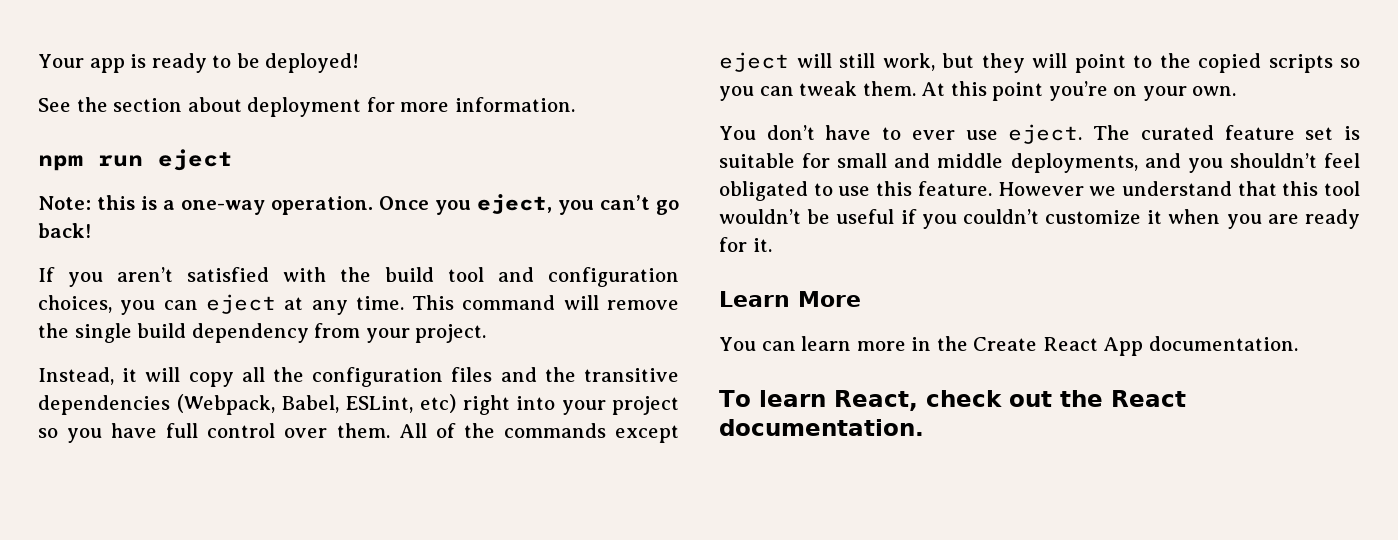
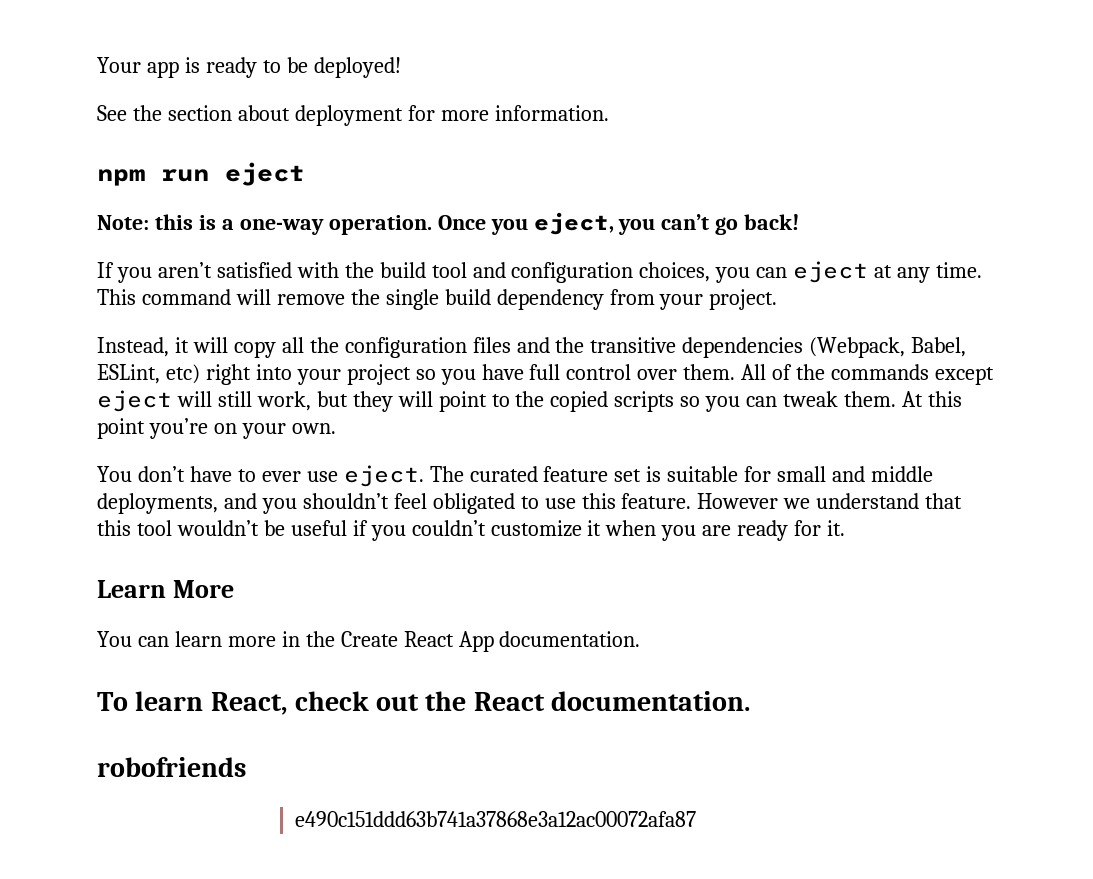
+ robofriends
+ e490c151ddd63b741a37868e3a12ac00072afa87

